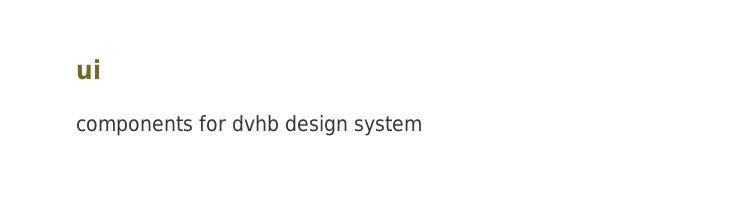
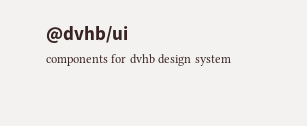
- ui
+ @dvhb/ui

